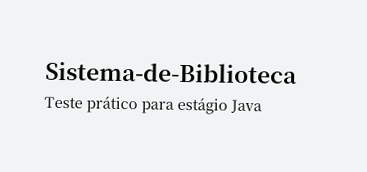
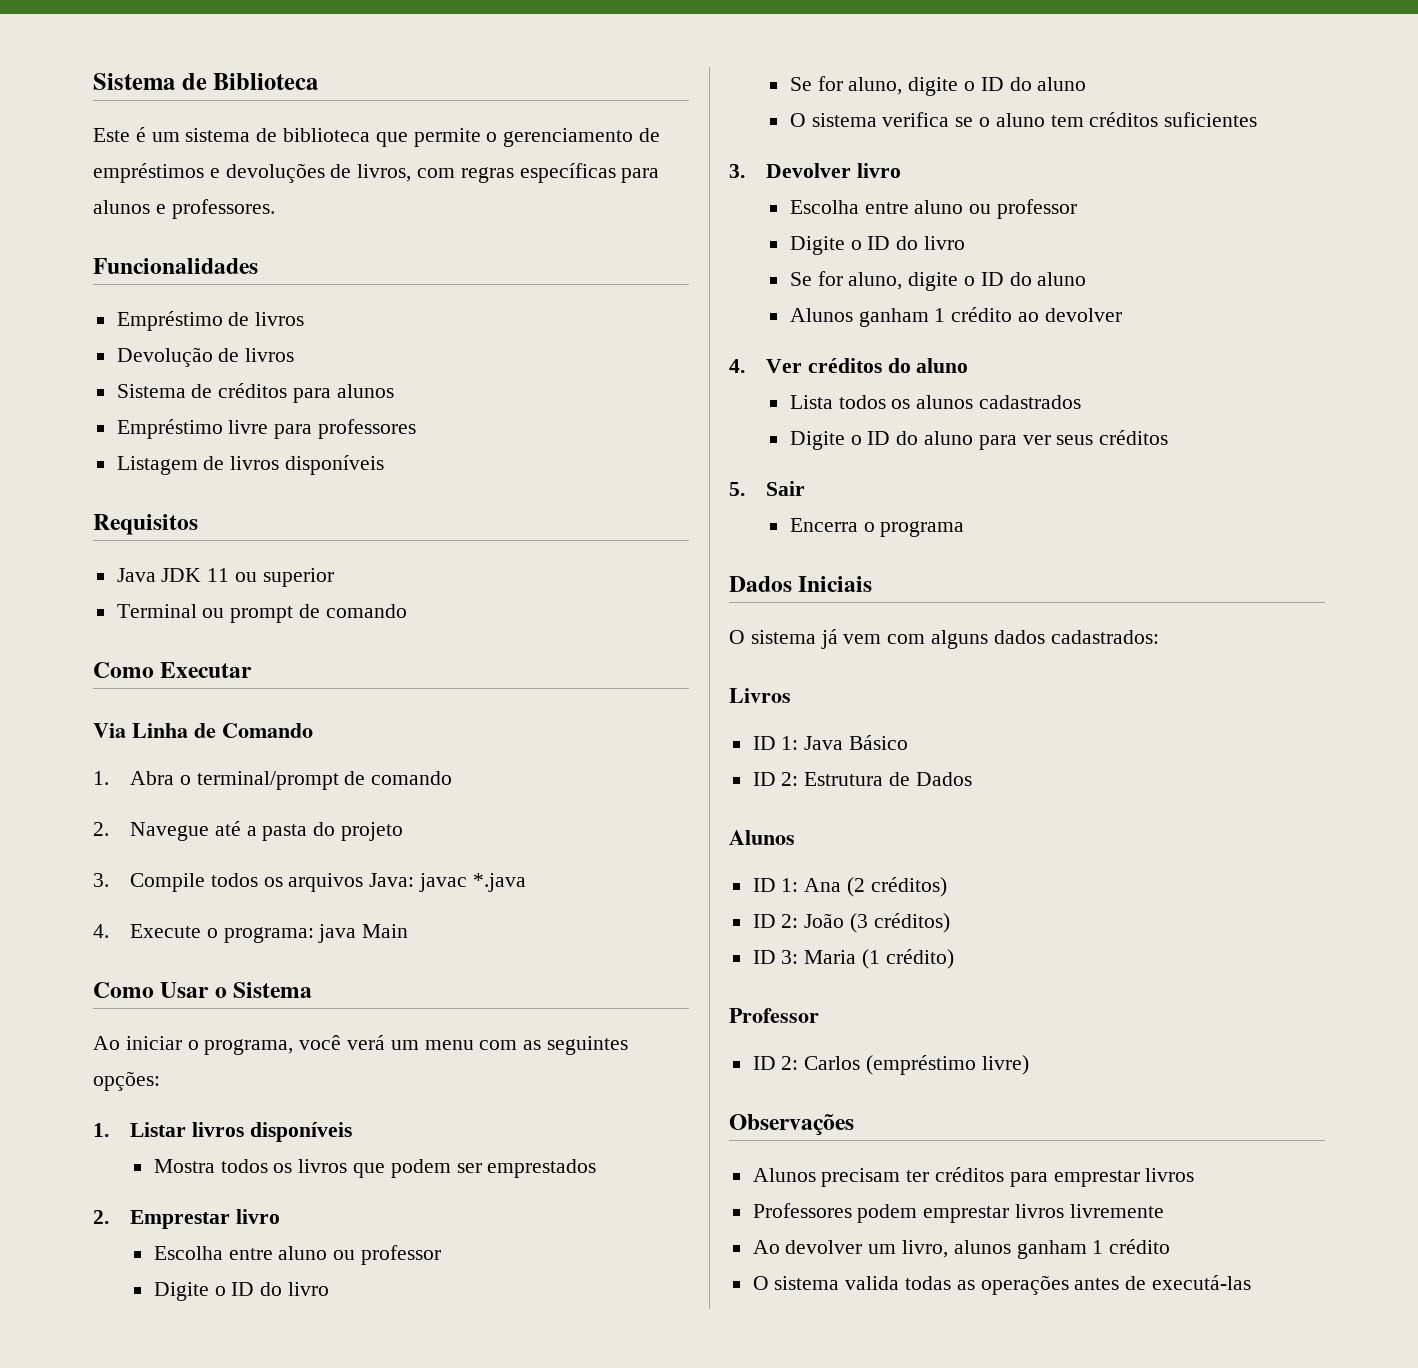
- Sistema-de-Biblioteca
- Teste prático para estágio Java
+ Sistema de Biblioteca
+ Este é um sistema de biblioteca que permite o gerenciamento de empréstimos e devoluções de livros, com regras específicas para alunos e professores.
+ Funcionalidades
+ Empréstimo de livros
+ Devolução de livros
+ Sistema de créditos para alunos
+ Empréstimo livre para professores
+ Listagem de livros disponíveis
+ Requisitos
+ Java JDK 11 ou superior
+ Terminal ou prompt de comando
+ Como Executar
+ Via Linha de Comando
+ 1. Abra o terminal/prompt de comando
+ 2. Navegue até a pasta do projeto
+ 3. Compile todos os arquivos Java: javac *.java
+ 4. Execute o programa: java Main
+ Como Usar o Sistema
+ Ao iniciar o programa, você verá um menu com as seguintes opções:
+ 1. Listar livros disponíveis
+ Mostra todos os livros que podem ser emprestados
+ 2. Emprestar livro
+ Escolha entre aluno ou professor
+ Digite o ID do livro
+ Se for aluno, digite o ID do aluno
+ O sistema verifica se o aluno tem créditos suficientes
+ 3. Devolver livro
+ Escolha entre aluno ou professor
+ Digite o ID do livro
+ Se for aluno, digite o ID do aluno
+ Alunos ganham 1 crédito ao devolver
+ 4. Ver créditos do aluno
+ Lista todos os alunos cadastrados
+ Digite o ID do aluno para ver seus créditos
+ 5. Sair
+ Encerra o programa
+ Dados Iniciais
+ O sistema já vem com alguns dados cadastrados:
+ Livros
+ ID 1: Java Básico
+ ID 2: Estrutura de Dados
+ Alunos
+ ID 1: Ana (2 créditos)
+ ID 2: João (3 créditos)
+ ID 3: Maria (1 crédito)
+ Professor
+ ID 2: Carlos (empréstimo livre)
+ Observações
+ Alunos precisam ter créditos para emprestar livros
+ Professores podem emprestar livros livremente
+ Ao devolver um livro, alunos ganham 1 crédito
+ O sistema valida todas as operações antes de executá-las

